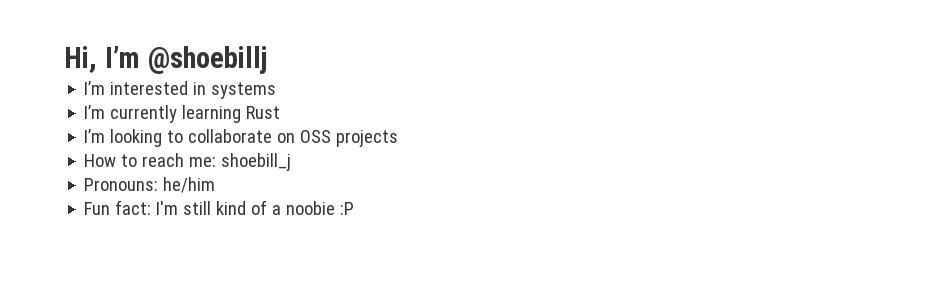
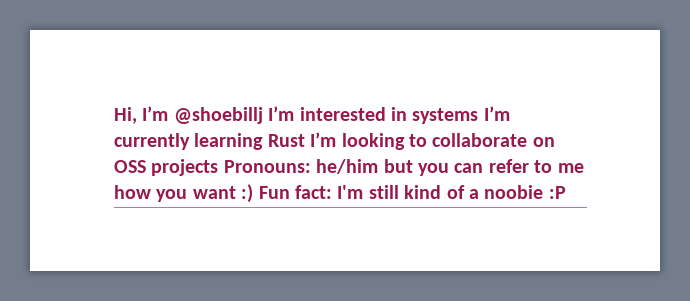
- Hi, I’m @shoebillj
- I’m interested in systems
- I’m currently learning Rust
- I’m looking to collaborate on OSS projects
- How to reach me: shoebill_j
- Pronouns: he/him
- Fun fact: I'm still kind of a noobie :P
+ Hi, I’m @shoebillj I’m interested in systems I’m currently learning Rust I’m looking to collaborate on OSS projects Pronouns: he/him but you can refer to me how you want :) Fun fact: I'm still kind of a noobie :P

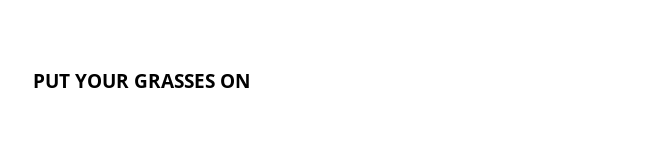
- Hi, I’m @shoebillj I’m interested in systems I’m currently learning Rust I’m looking to collaborate on OSS projects Pronouns: he/him but you can refer to me how you want :) Fun fact: I'm still kind of a noobie :P
+ PUT YOUR GRASSES ON

